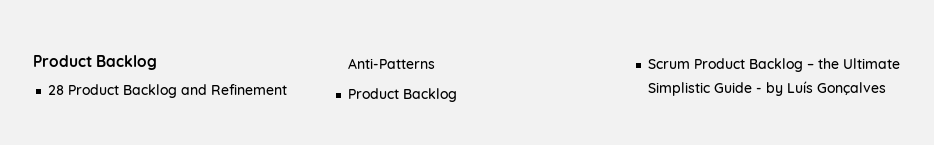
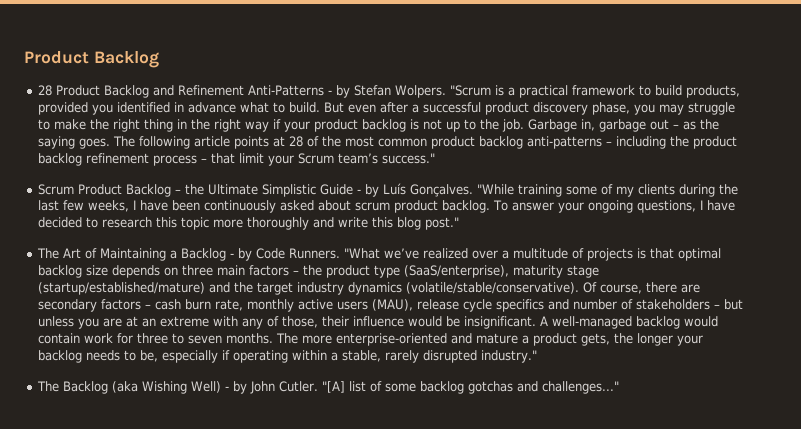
- 28 Product Backlog and Refinement Anti-Patterns
- Product Backlog
+ 28 Product Backlog and Refinement Anti-Patterns - by Stefan Wolpers. "Scrum is a practical framework to build products, provided you identified in advance what to build. But even after a successful product discovery phase, you may struggle to make the right thing in the right way if your product backlog is not up to the job. Garbage in, garbage out – as the saying goes. The following article points at 28 of the most common product backlog anti-patterns – including the product backlog refinement process – that limit your Scrum team’s success."
- Scrum Product Backlog – the Ultimate Simplistic Guide - by Luís Gonçalves
+ Scrum Product Backlog – the Ultimate Simplistic Guide - by Luís Gonçalves. "While training some of my clients during the last few weeks, I have been continuously asked about scrum product backlog. To answer your ongoing questions, I have decided to research this topic more thoroughly and write this blog post."
+ The Art of Maintaining a Backlog - by Code Runners. "What we’ve realized over a multitude of projects is that optimal backlog size depends on three main factors – the product type (SaaS/enterprise), maturity stage (startup/established/mature) and the target industry dynamics (volatile/stable/conservative). Of course, there are secondary factors – cash burn rate, monthly active users (MAU), release cycle specifics and number of stakeholders – but unless you are at an extreme with any of those, their influence would be insignificant. A well-managed backlog would contain work for three to seven months. The more enterprise-oriented and mature a product gets, the longer your backlog needs to be, especially if operating within a stable, rarely disrupted industry."
+ The Backlog (aka Wishing Well) - by John Cutler. "[A] list of some backlog gotchas and challenges..."

